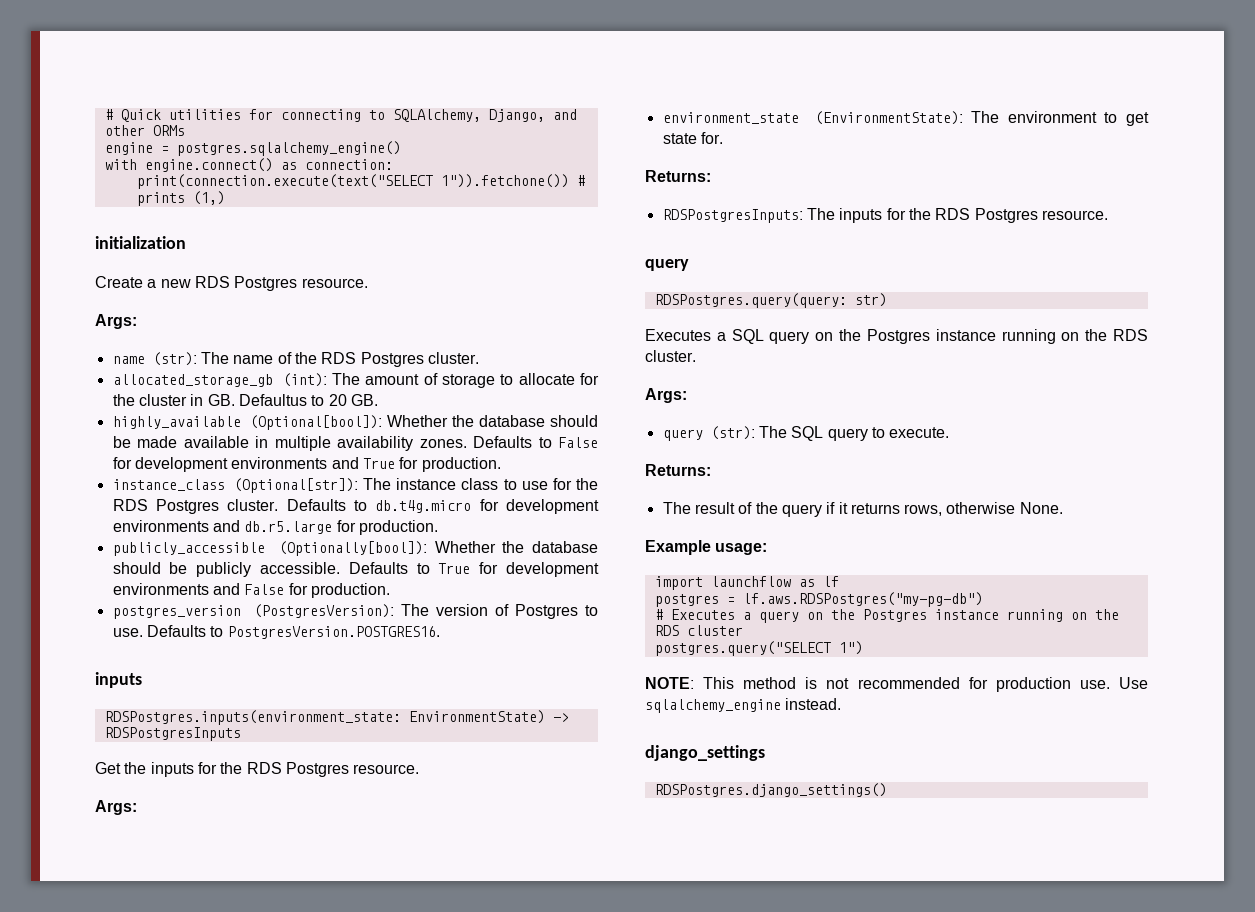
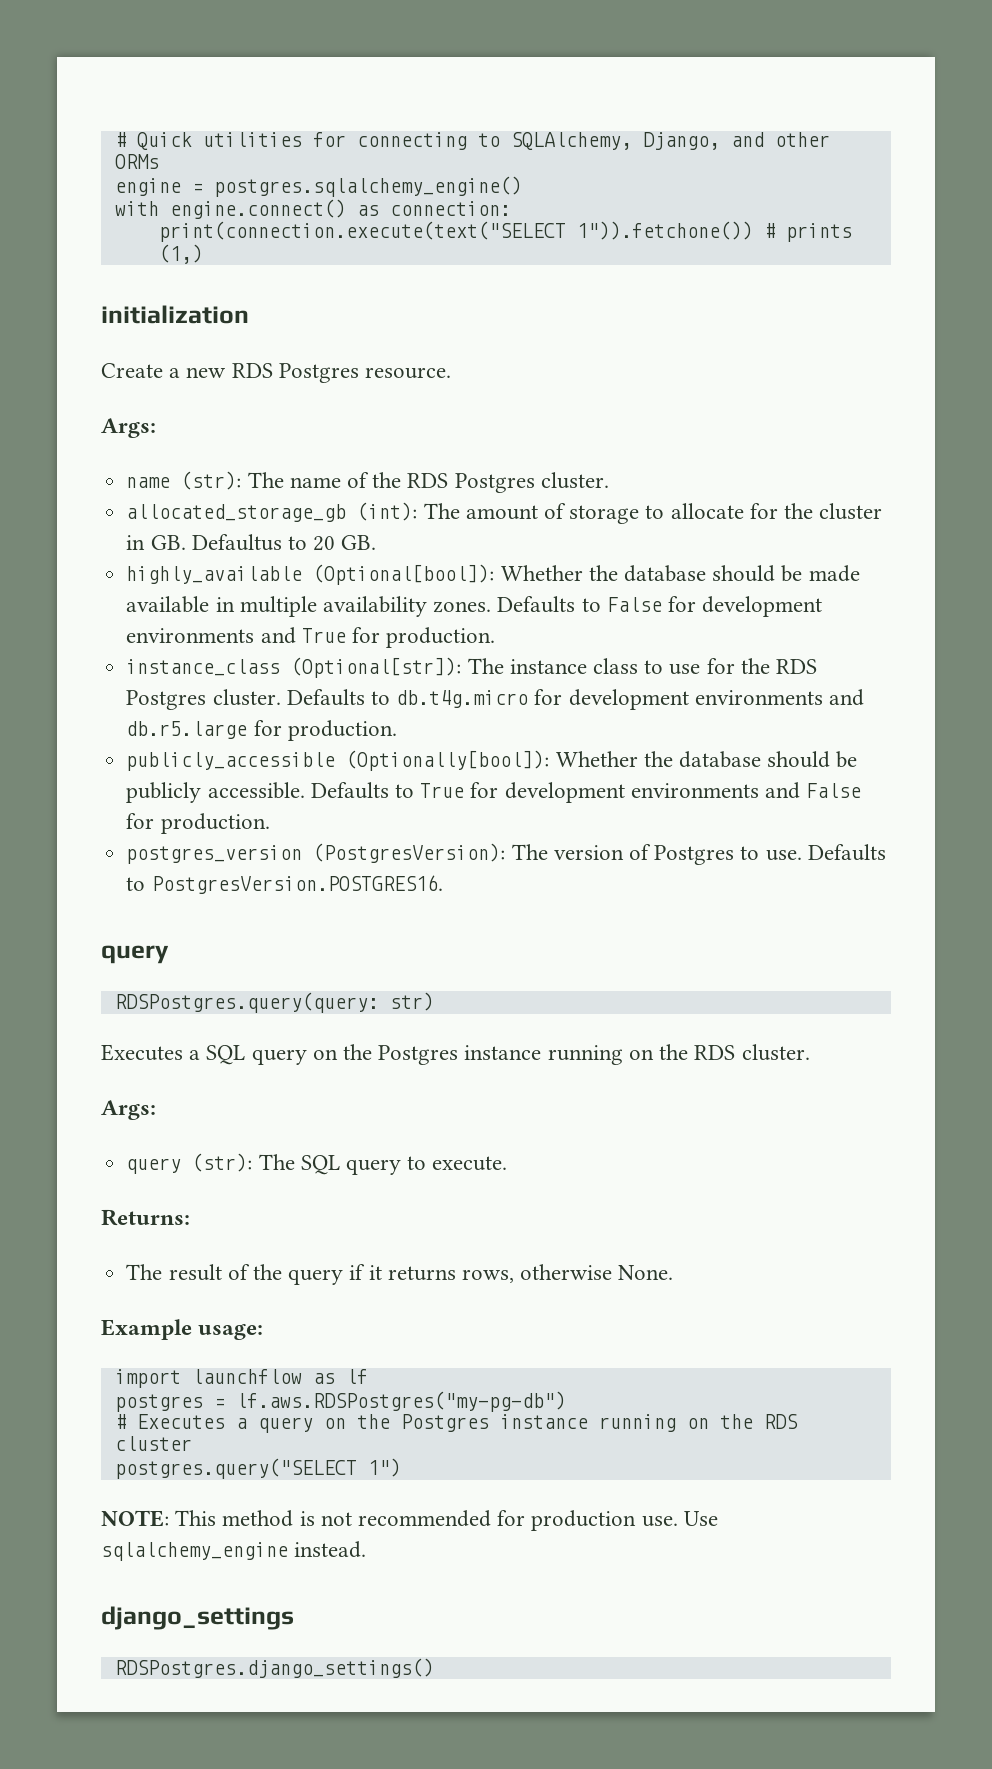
  Defaults to PostgresVersion.POSTGRES16.
- inputs
- RDSPostgres.inputs(environment_state: EnvironmentState) -> RDSPostgresInputs
- Get the inputs for the RDS Postgres resource.
- Args:
- environment_state (EnvironmentState): The environment to get state for.
- Returns:
- RDSPostgresInputs: The inputs for the RDS Postgres resource.

